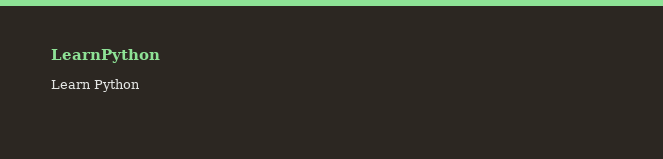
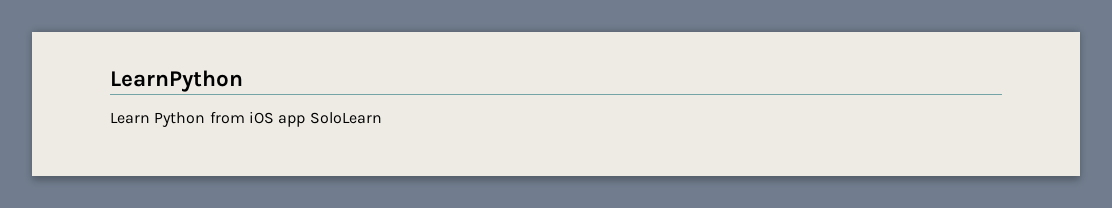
- Learn Python
+ Learn Python from iOS app SoloLearn

